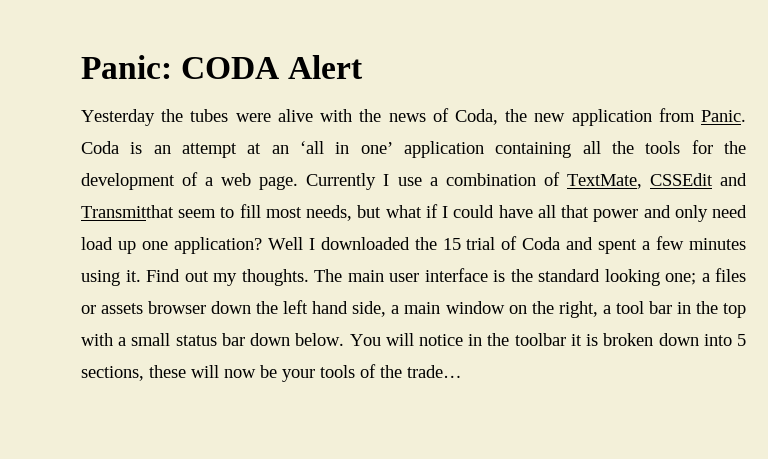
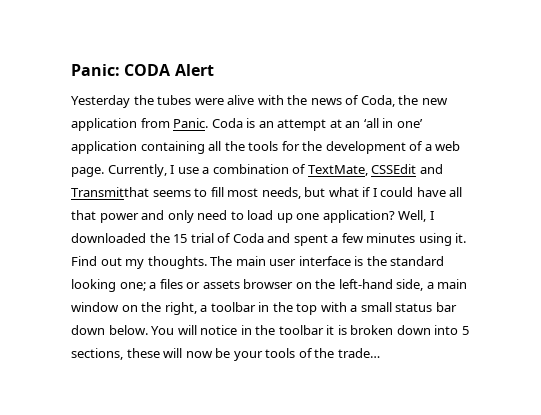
- Currently I use a combination of TextMate, CSSEdit and Transmitthat seem to fill most needs, but what if I could have all that power and only need load up one application?
+ Currently, I use a combination of TextMate, CSSEdit and Transmitthat seems to fill most needs, but what if I could have all that power and only need to load up one application?
- Well I downloaded the 15 trial of Coda and spent a few minutes using it.
+ Well, I downloaded the 15 trial of Coda and spent a few minutes using it.
- The main user interface is the standard looking one; a files or assets browser down the left hand side, a main window on the right, a tool bar in the top with a small status bar down below.
+ The main user interface is the standard looking one; a files or assets browser on the left-hand side, a main window on the right, a toolbar in the top with a small status bar down below.

